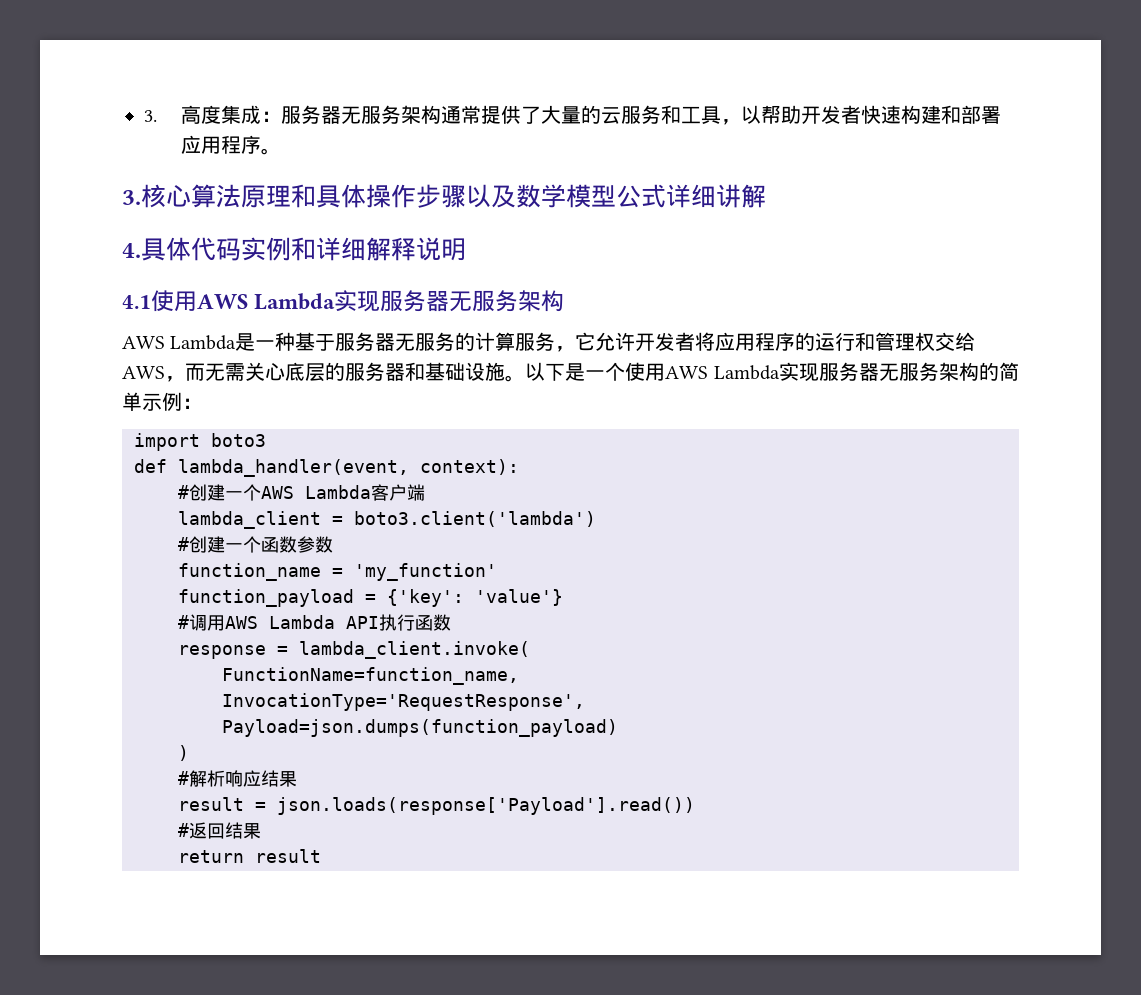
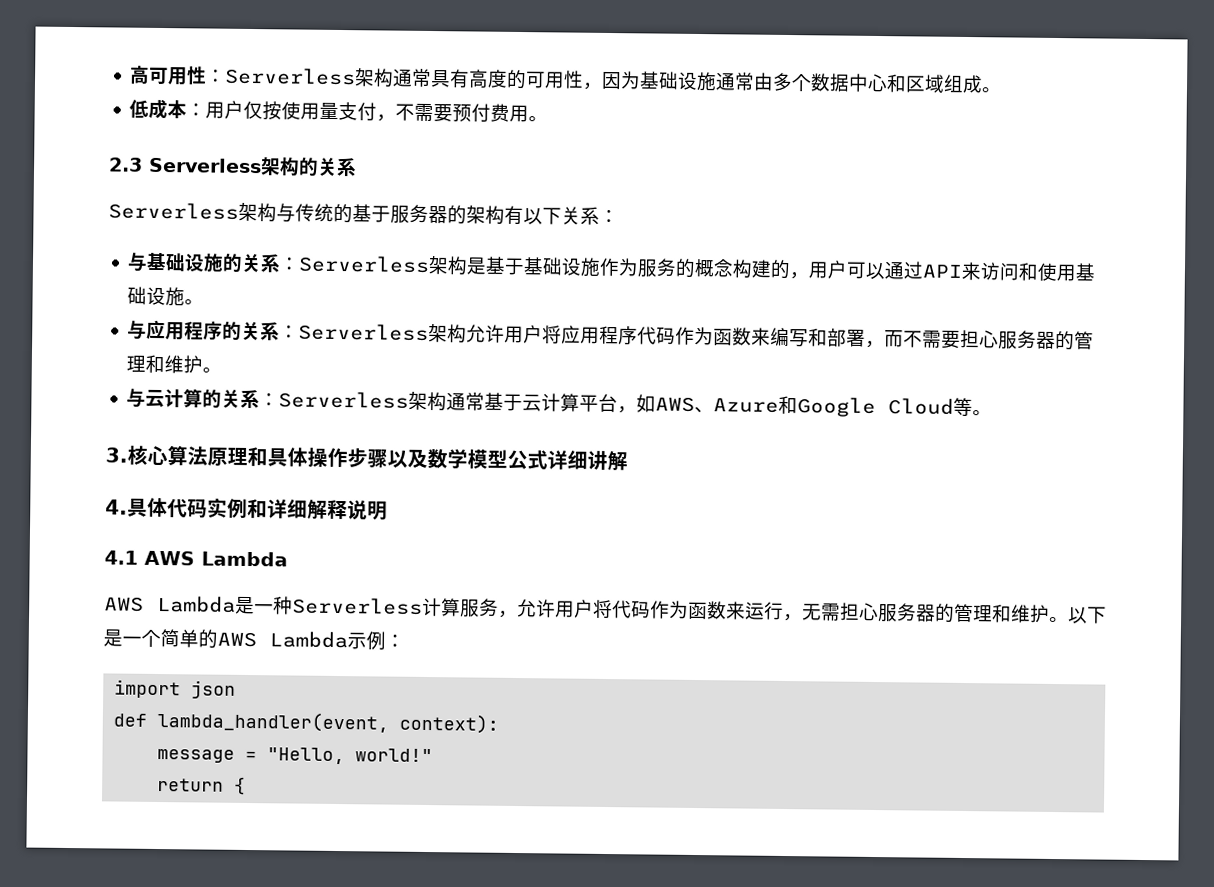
- 3.高度集成：服务器无服务架构通常提供了大量的云服务和工具，以帮助开发者快速构建和部署应用程序。
+ 高可用性：Serverless架构通常具有高度的可用性，因为基础设施通常由多个数据中心和区域组成。
+ 低成本：用户仅按使用量支付，不需要预付费用。
+ 2.3 Serverless架构的关系
+ Serverless架构与传统的基于服务器的架构有以下关系：
+ 与基础设施的关系：Serverless架构是基于基础设施作为服务的概念构建的，用户可以通过API来访问和使用基础设施。
+ 与应用程序的关系：Serverless架构允许用户将应用程序代码作为函数来编写和部署，而不需要担心服务器的管理和维护。
+ 与云计算的关系：Serverless架构通常基于云计算平台，如AWS、Azure和Google Cloud等。
- 4.1使用AWS Lambda实现服务器无服务架构
+ 4.1 AWS Lambda
- AWS Lambda是一种基于服务器无服务的计算服务，它允许开发者将应用程序的运行和管理权交给AWS，而无需关心底层的服务器和基础设施。
+ AWS Lambda是一种Serverless计算服务，允许用户将代码作为函数来运行，无需担心服务器的管理和维护。
- 以下是一个使用AWS Lambda实现服务器无服务架构的简单示例：
+ 以下是一个简单的AWS Lambda示例：
- import boto3
+ import json
- #创建一个AWS Lambda客户端
- lambda_client = boto3.client('lambda')
- #创建一个函数参数
- function_name = 'my_function'
- function_payload = {'key': 'value'}
- #调用AWS Lambda API执行函数
- response = lambda_client.invoke(
- FunctionName=function_name,
- InvocationType='RequestResponse',
- Payload=json.dumps(function_payload)
- )
- #解析响应结果
- result = json.loads(response['Payload'].read())
- #返回结果
+ message = "Hello, world!"
- return result
+ return {

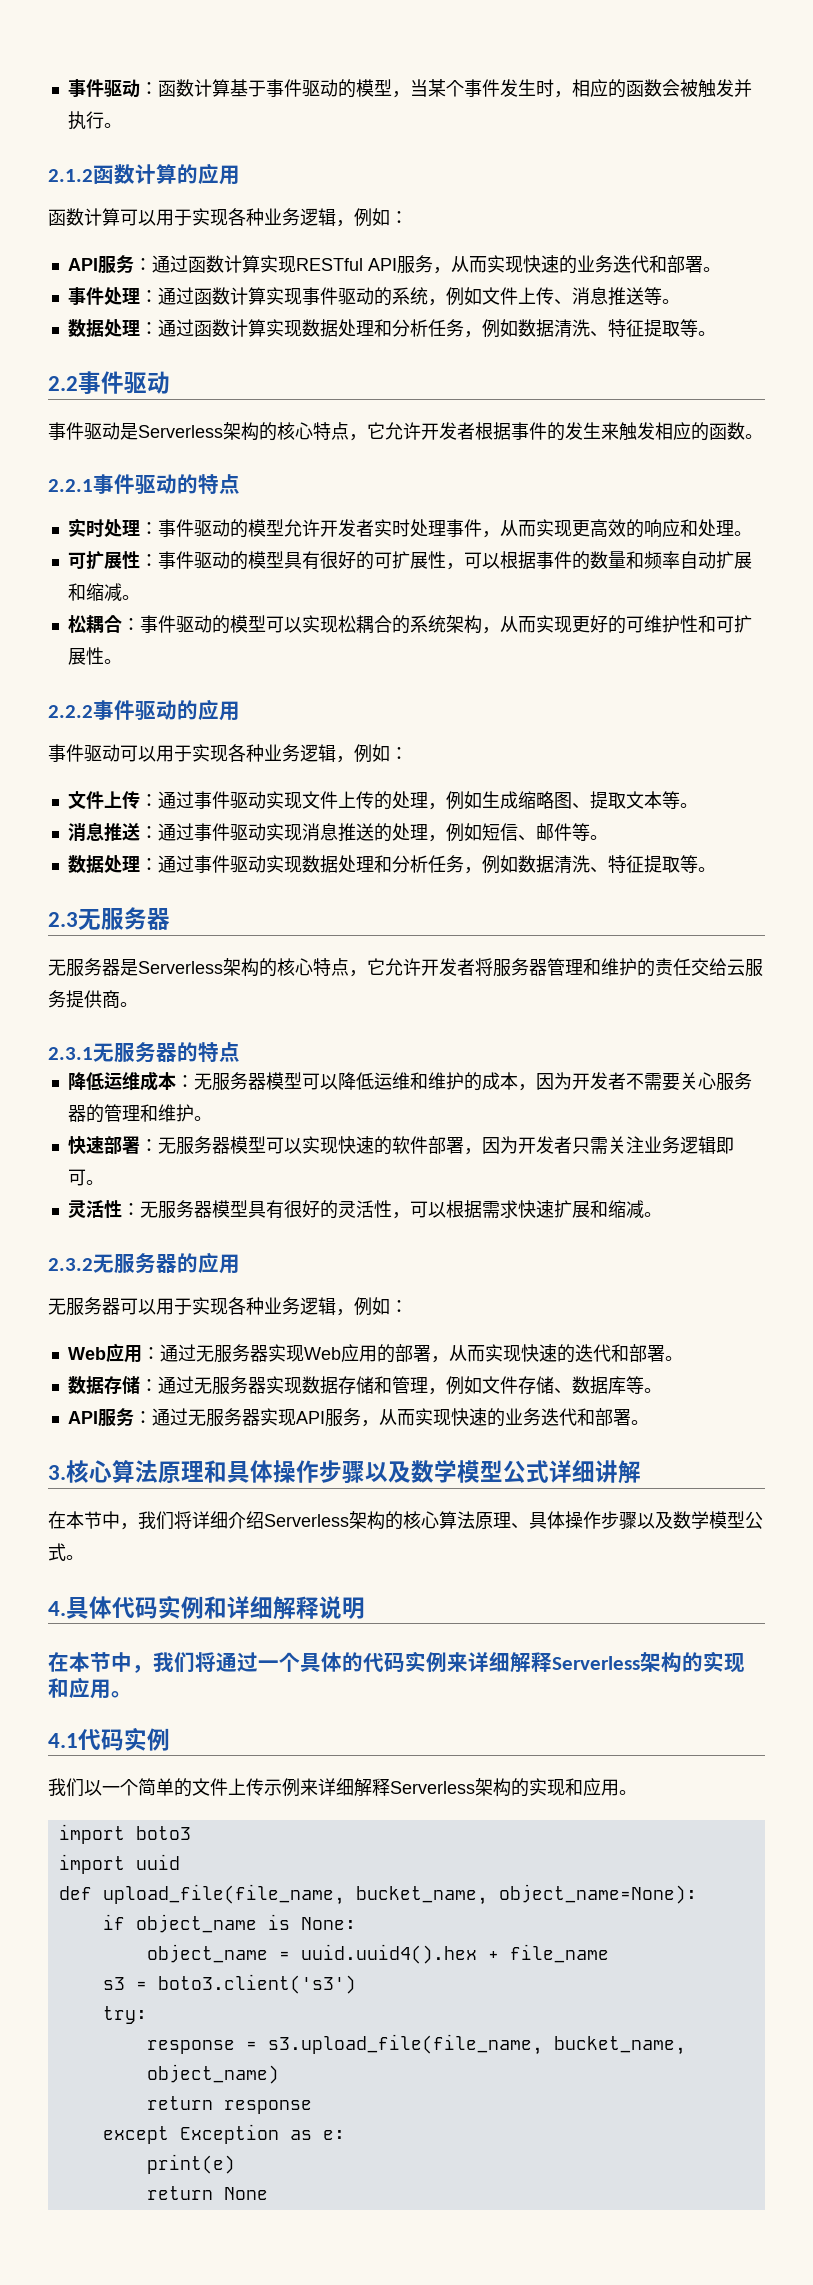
- 高可用性：Serverless架构通常具有高度的可用性，因为基础设施通常由多个数据中心和区域组成。
- 低成本：用户仅按使用量支付，不需要预付费用。
- 2.3 Serverless架构的关系
- Serverless架构与传统的基于服务器的架构有以下关系：
- 与基础设施的关系：Serverless架构是基于基础设施作为服务的概念构建的，用户可以通过API来访问和使用基础设施。
- 与应用程序的关系：Serverless架构允许用户将应用程序代码作为函数来编写和部署，而不需要担心服务器的管理和维护。
+ 事件驱动：函数计算基于事件驱动的模型，当某个事件发生时，相应的函数会被触发并执行。
+ 2.1.2函数计算的应用
+ 函数计算可以用于实现各种业务逻辑，例如：
+ API服务：通过函数计算实现RESTful API服务，从而实现快速的业务迭代和部署。
+ 事件处理：通过函数计算实现事件驱动的系统，例如文件上传、消息推送等。
+ 数据处理：通过函数计算实现数据处理和分析任务，例如数据清洗、特征提取等。
+ 2.2事件驱动
+ 事件驱动是Serverless架构的核心特点，它允许开发者根据事件的发生来触发相应的函数。
+ 2.2.1事件驱动的特点
+ 实时处理：事件驱动的模型允许开发者实时处理事件，从而实现更高效的响应和处理。
+ 可扩展性：事件驱动的模型具有很好的可扩展性，可以根据事件的数量和频率自动扩展和缩减。
+ 松耦合：事件驱动的模型可以实现松耦合的系统架构，从而实现更好的可维护性和可扩展性。
+ 2.2.2事件驱动的应用
+ 事件驱动可以用于实现各种业务逻辑，例如：
+ 文件上传：通过事件驱动实现文件上传的处理，例如生成缩略图、提取文本等。
+ 消息推送：通过事件驱动实现消息推送的处理，例如短信、邮件等。
+ 数据处理：通过事件驱动实现数据处理和分析任务，例如数据清洗、特征提取等。
+ 2.3无服务器
+ 无服务器是Serverless架构的核心特点，它允许开发者将服务器管理和维护的责任交给云服务提供商。
+ 2.3.1无服务器的特点
+ 降低运维成本：无服务器模型可以降低运维和维护的成本，因为开发者不需要关心服务器的管理和维护。
- 与云计算的关系：Serverless架构通常基于云计算平台，如AWS、Azure和Google Cloud等。
+ 快速部署：无服务器模型可以实现快速的软件部署，因为开发者只需关注业务逻辑即可。
+ 灵活性：无服务器模型具有很好的灵活性，可以根据需求快速扩展和缩减。
+ 2.3.2无服务器的应用
+ 无服务器可以用于实现各种业务逻辑，例如：
+ Web应用：通过无服务器实现Web应用的部署，从而实现快速的迭代和部署。
+ 数据存储：通过无服务器实现数据存储和管理，例如文件存储、数据库等。
+ API服务：通过无服务器实现API服务，从而实现快速的业务迭代和部署。
+ 在本节中，我们将详细介绍Serverless架构的核心算法原理、具体操作步骤以及数学模型公式。
- 4.1 AWS Lambda
- AWS Lambda是一种Serverless计算服务，允许用户将代码作为函数来运行，无需担心服务器的管理和维护。以下是一个简单的AWS Lambda示例：
- import json
- def lambda_handler(event, context):
- message = "Hello, world!"
- return {
+ 在本节中，我们将通过一个具体的代码实例来详细解释Serverless架构的实现和应用。
+ 4.1代码实例
+ 我们以一个简单的文件上传示例来详细解释Serverless架构的实现和应用。
+ import boto3
+ import uuid
+ def upload_file(file_name, bucket_name, object_name=None):
+ if object_name is None:
+ object_name = uuid.uuid4().hex + file_name
+ s3 = boto3.client('s3')
+ try:
+ response = s3.upload_file(file_name, bucket_name, object_name)
+ return response
+ except Exception as e:
+ print(e)
+ return None

